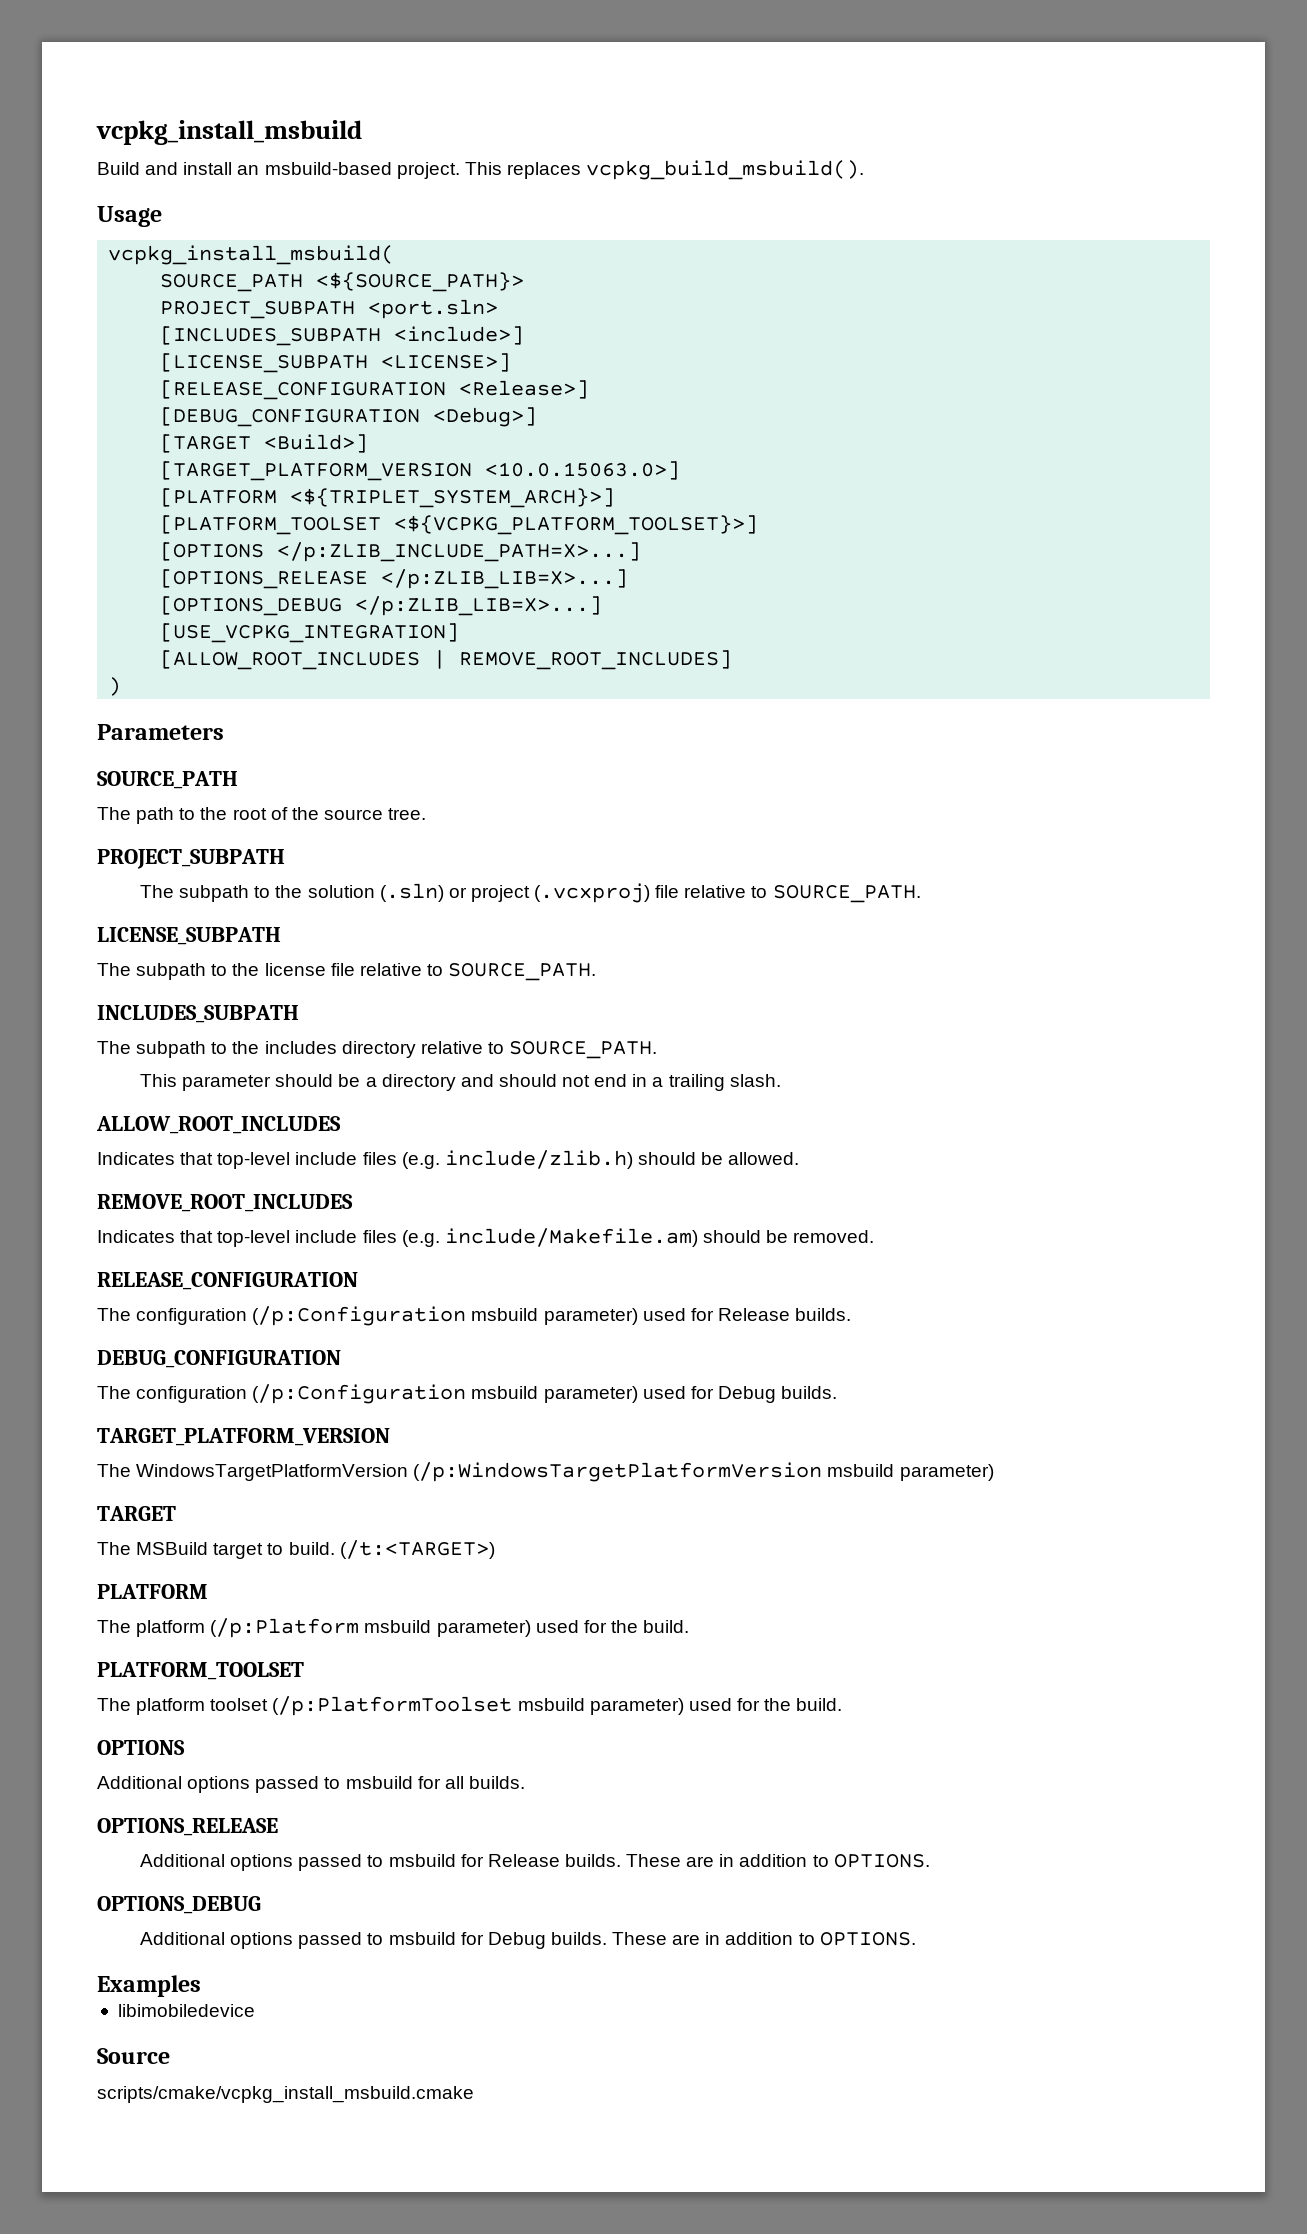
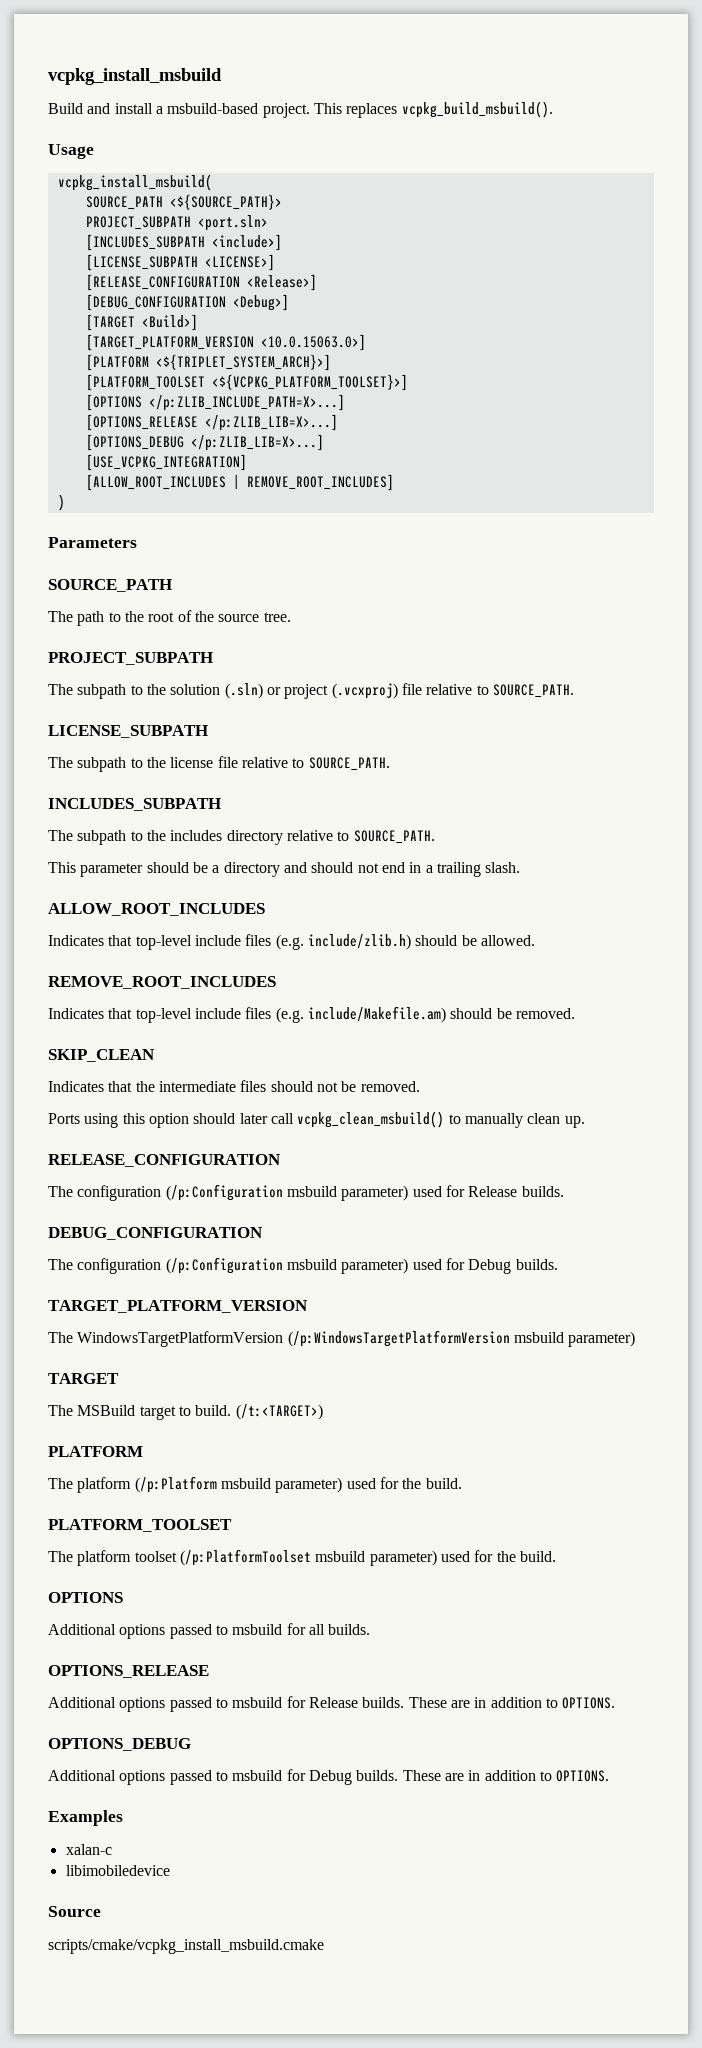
- Build and install an msbuild-based project.
+ Build and install a msbuild-based project.
+ SKIP_CLEAN
+ Indicates that the intermediate files should not be removed.
+ Ports using this option should later call vcpkg_clean_msbuild() to manually clean up.
+ xalan-c

